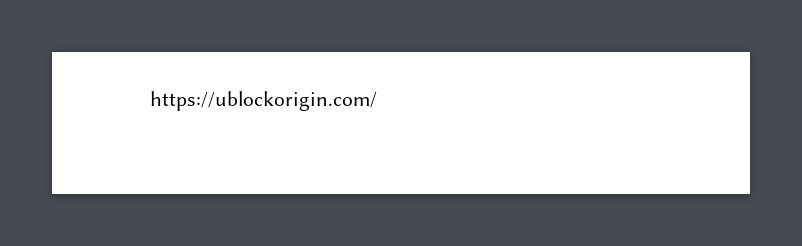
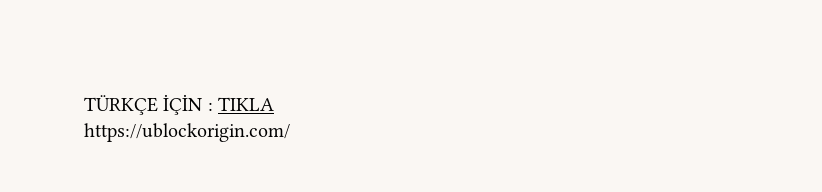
+ TÜRKÇE İÇİN : TIKLA

